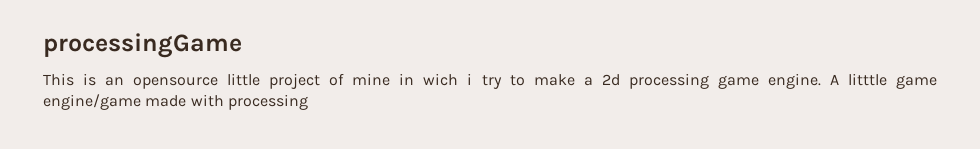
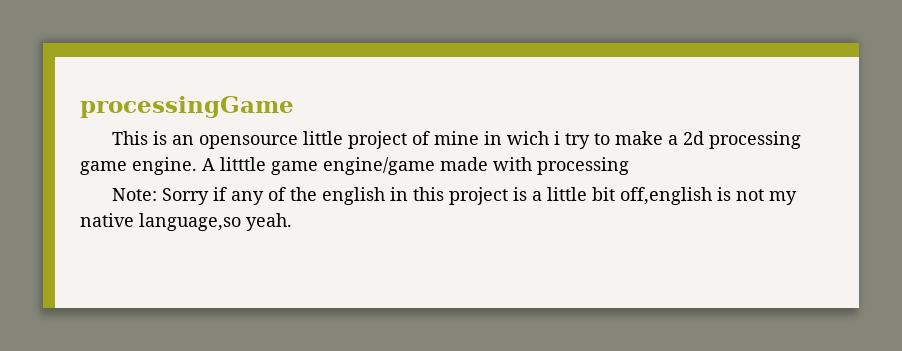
+ Note: Sorry if any of the english in this project is a little bit off,english is not my native language,so yeah.

